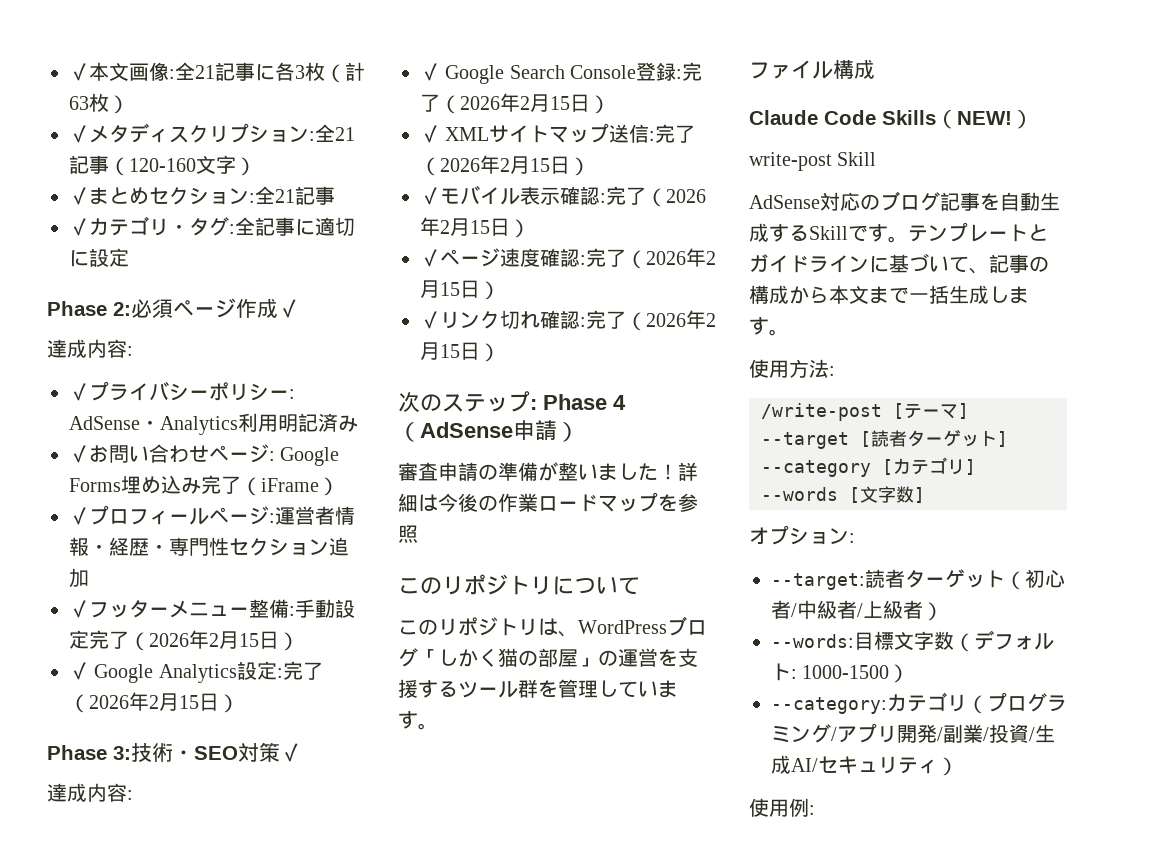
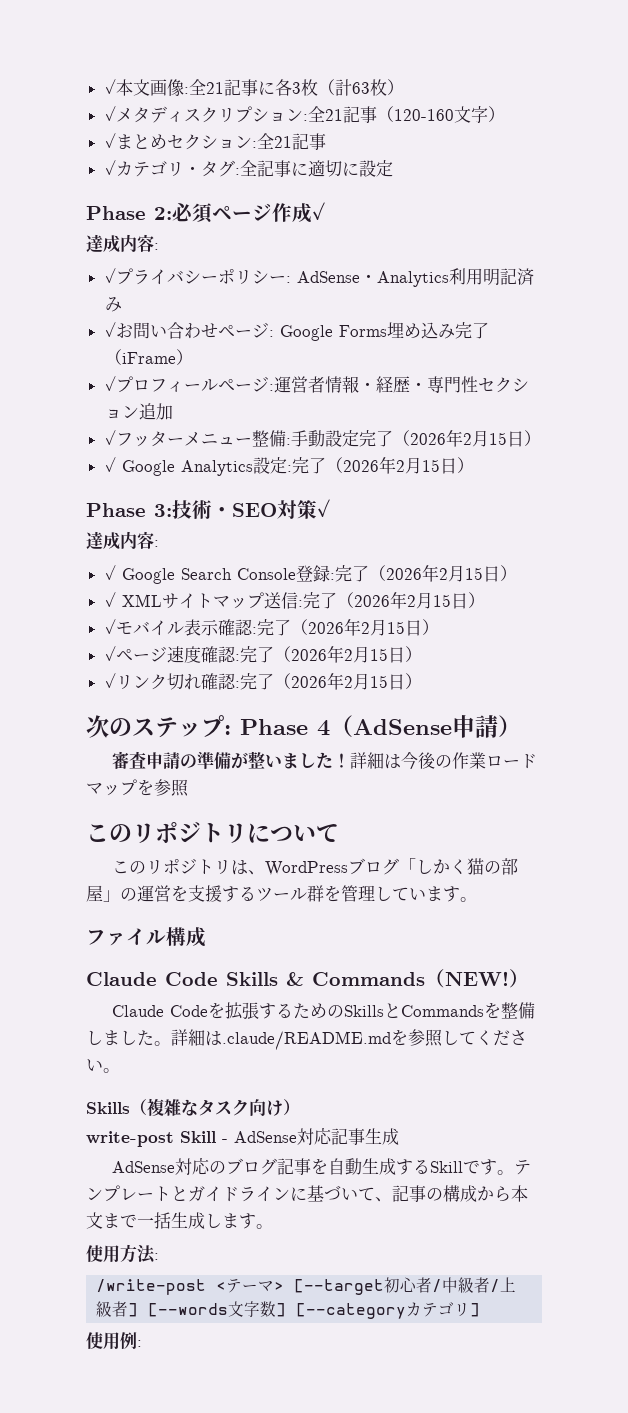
- Claude Code Skills（NEW!）
+ Claude Code Skills & Commands（NEW!）
- write-post Skill
+ Claude Codeを拡張するためのSkillsとCommandsを整備しました。詳細は.claude/README.mdを参照してください。
+ Skills（複雑なタスク向け）
+ write-post Skill - AdSense対応記事生成
- /write-post [テーマ] --target [読者ターゲット] --category [カテゴリ] --words [文字数]
- オプション:
- --target:読者ターゲット（初心者/中級者/上級者）
- --words:目標文字数（デフォルト: 1000-1500）
- --category:カテゴリ（プログラミング/アプリ開発/副業/投資/生成AI/セキュリティ）
+ /write-post <テーマ> [--target初心者/中級者/上級者] [--words文字数] [--categoryカテゴリ]

